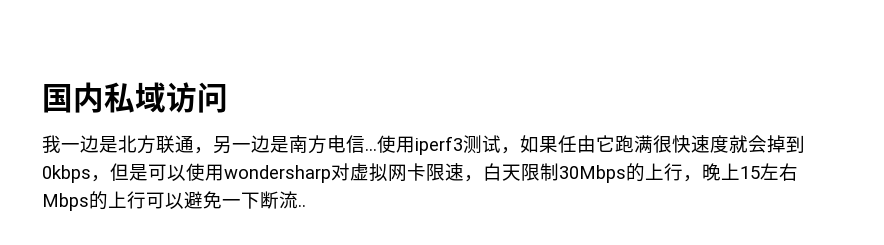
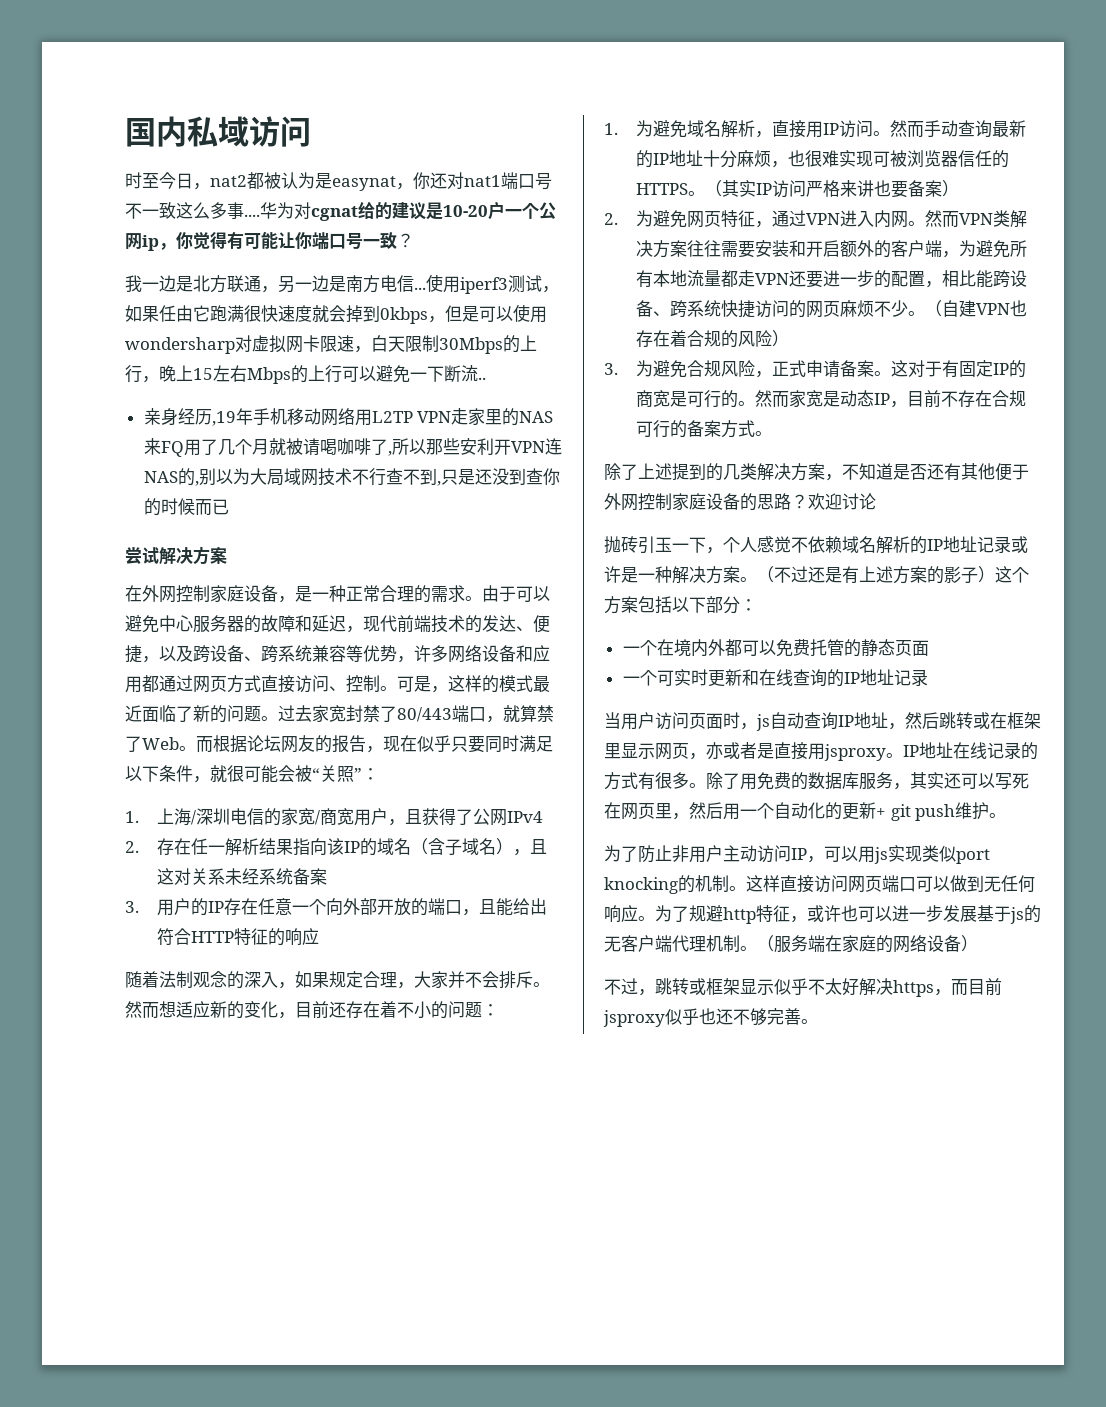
+ 时至今日，nat2都被认为是easynat，你还对nat1端口号不一致这么多事....华为对cgnat给的建议是10-20户一个公网ip，你觉得有可能让你端口号一致？
+ 亲身经历,19年手机移动网络用L2TP VPN走家里的NAS来FQ用了几个月就被请喝咖啡了,所以那些安利开VPN连NAS的,别以为大局域网技术不行查不到,只是还没到查你的时候而已
+ 尝试解决方案
+ 在外网控制家庭设备，是一种正常合理的需求。由于可以避免中心服务器的故障和延迟，现代前端技术的发达、便捷，以及跨设备、跨系统兼容等优势，许多网络设备和应用都通过网页方式直接访问、控制。可是，这样的模式最近面临了新的问题。过去家宽封禁了80/443端口，就算禁了Web。而根据论坛网友的报告，现在似乎只要同时满足以下条件，就很可能会被“关照”：
+ 1.上海/深圳电信的家宽/商宽用户，且获得了公网IPv4
+ 2.存在任一解析结果指向该IP的域名（含子域名），且这对关系未经系统备案
+ 3.用户的IP存在任意一个向外部开放的端口，且能给出符合HTTP特征的响应
+ 随着法制观念的深入，如果规定合理，大家并不会排斥。然而想适应新的变化，目前还存在着不小的问题：
+ 1.为避免域名解析，直接用IP访问。然而手动查询最新的IP地址十分麻烦，也很难实现可被浏览器信任的HTTPS。（其实IP访问严格来讲也要备案）
+ 2.为避免网页特征，通过VPN进入内网。然而VPN类解决方案往往需要安装和开启额外的客户端，为避免所有本地流量都走VPN还要进一步的配置，相比能跨设备、跨系统快捷访问的网页麻烦不少。（自建VPN也存在着合规的风险）
+ 3.为避免合规风险，正式申请备案。这对于有固定IP的商宽是可行的。然而家宽是动态IP，目前不存在合规可行的备案方式。
+ 除了上述提到的几类解决方案，不知道是否还有其他便于外网控制家庭设备的思路？欢迎讨论
+ 抛砖引玉一下，个人感觉不依赖域名解析的IP地址记录或许是一种解决方案。（不过还是有上述方案的影子）这个方案包括以下部分：
+ 一个在境内外都可以免费托管的静态页面
+ 一个可实时更新和在线查询的IP地址记录
+ 当用户访问页面时，js自动查询IP地址，然后跳转或在框架里显示网页，亦或者是直接用jsproxy。IP地址在线记录的方式有很多。除了用免费的数据库服务，其实还可以写死在网页里，然后用一个自动化的更新+ git push维护。
+ 为了防止非用户主动访问IP，可以用js实现类似port knocking的机制。这样直接访问网页端口可以做到无任何响应。为了规避http特征，或许也可以进一步发展基于js的无客户端代理机制。（服务端在家庭的网络设备）
+ 不过，跳转或框架显示似乎不太好解决https，而目前jsproxy似乎也还不够完善。

